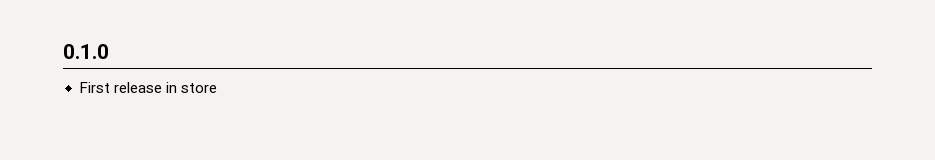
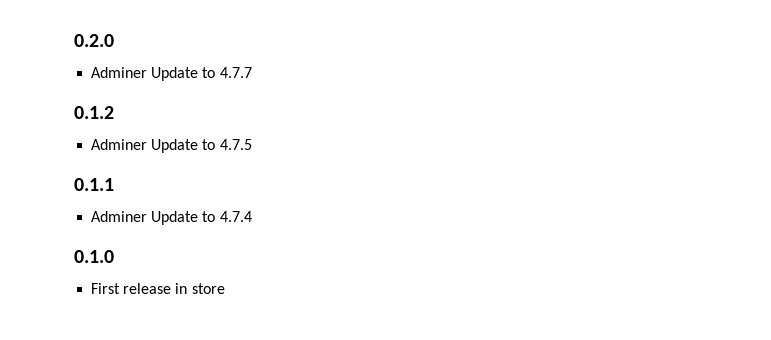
+ 0.2.0
+ Adminer Update to 4.7.7
+ 0.1.2
+ Adminer Update to 4.7.5
+ 0.1.1
+ Adminer Update to 4.7.4

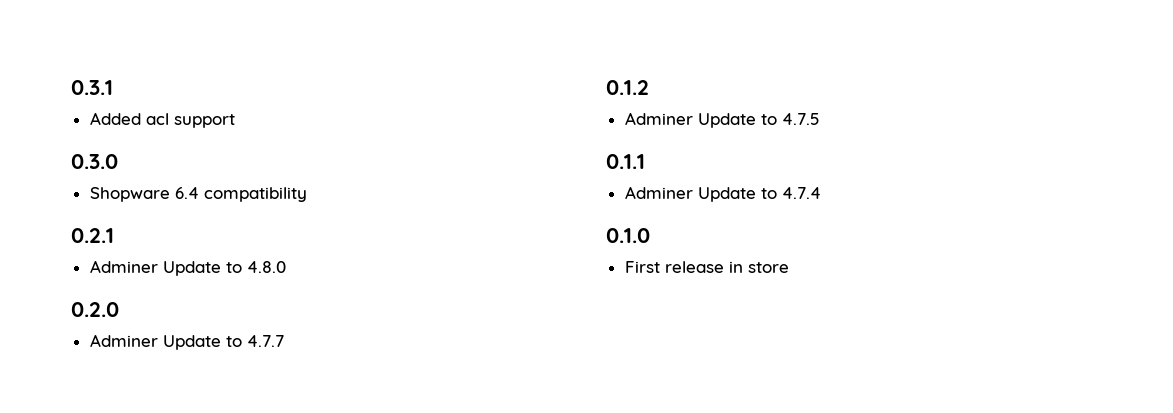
+ 0.3.1
+ Added acl support
+ 0.3.0
+ Shopware 6.4 compatibility
+ 0.2.1
+ Adminer Update to 4.8.0

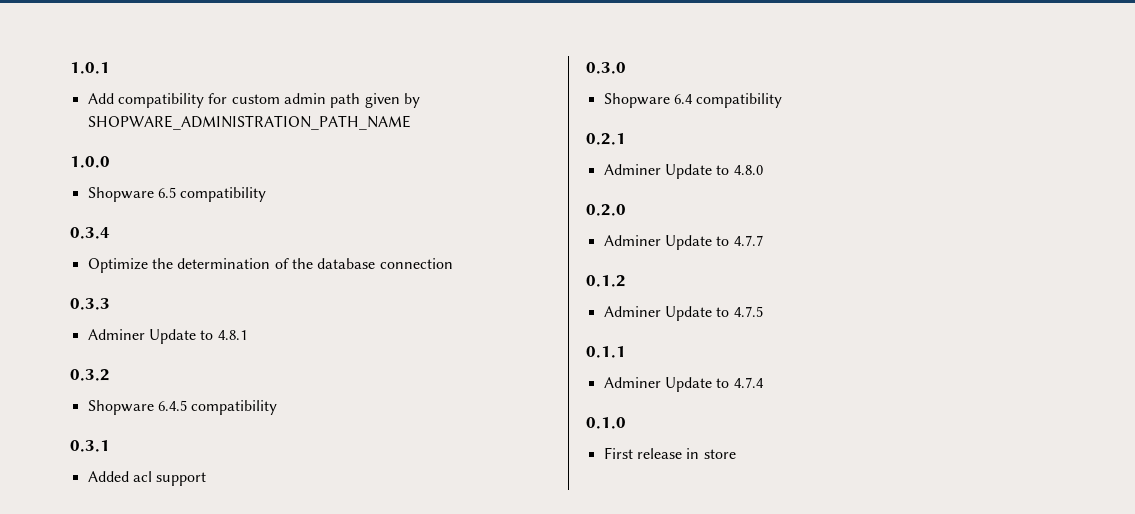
+ 1.0.1
+ Add compatibility for custom admin path given by SHOPWARE_ADMINISTRATION_PATH_NAME
+ 1.0.0
+ Shopware 6.5 compatibility
+ 0.3.4
+ Optimize the determination of the database connection
+ 0.3.3
+ Adminer Update to 4.8.1
+ 0.3.2
+ Shopware 6.4.5 compatibility

